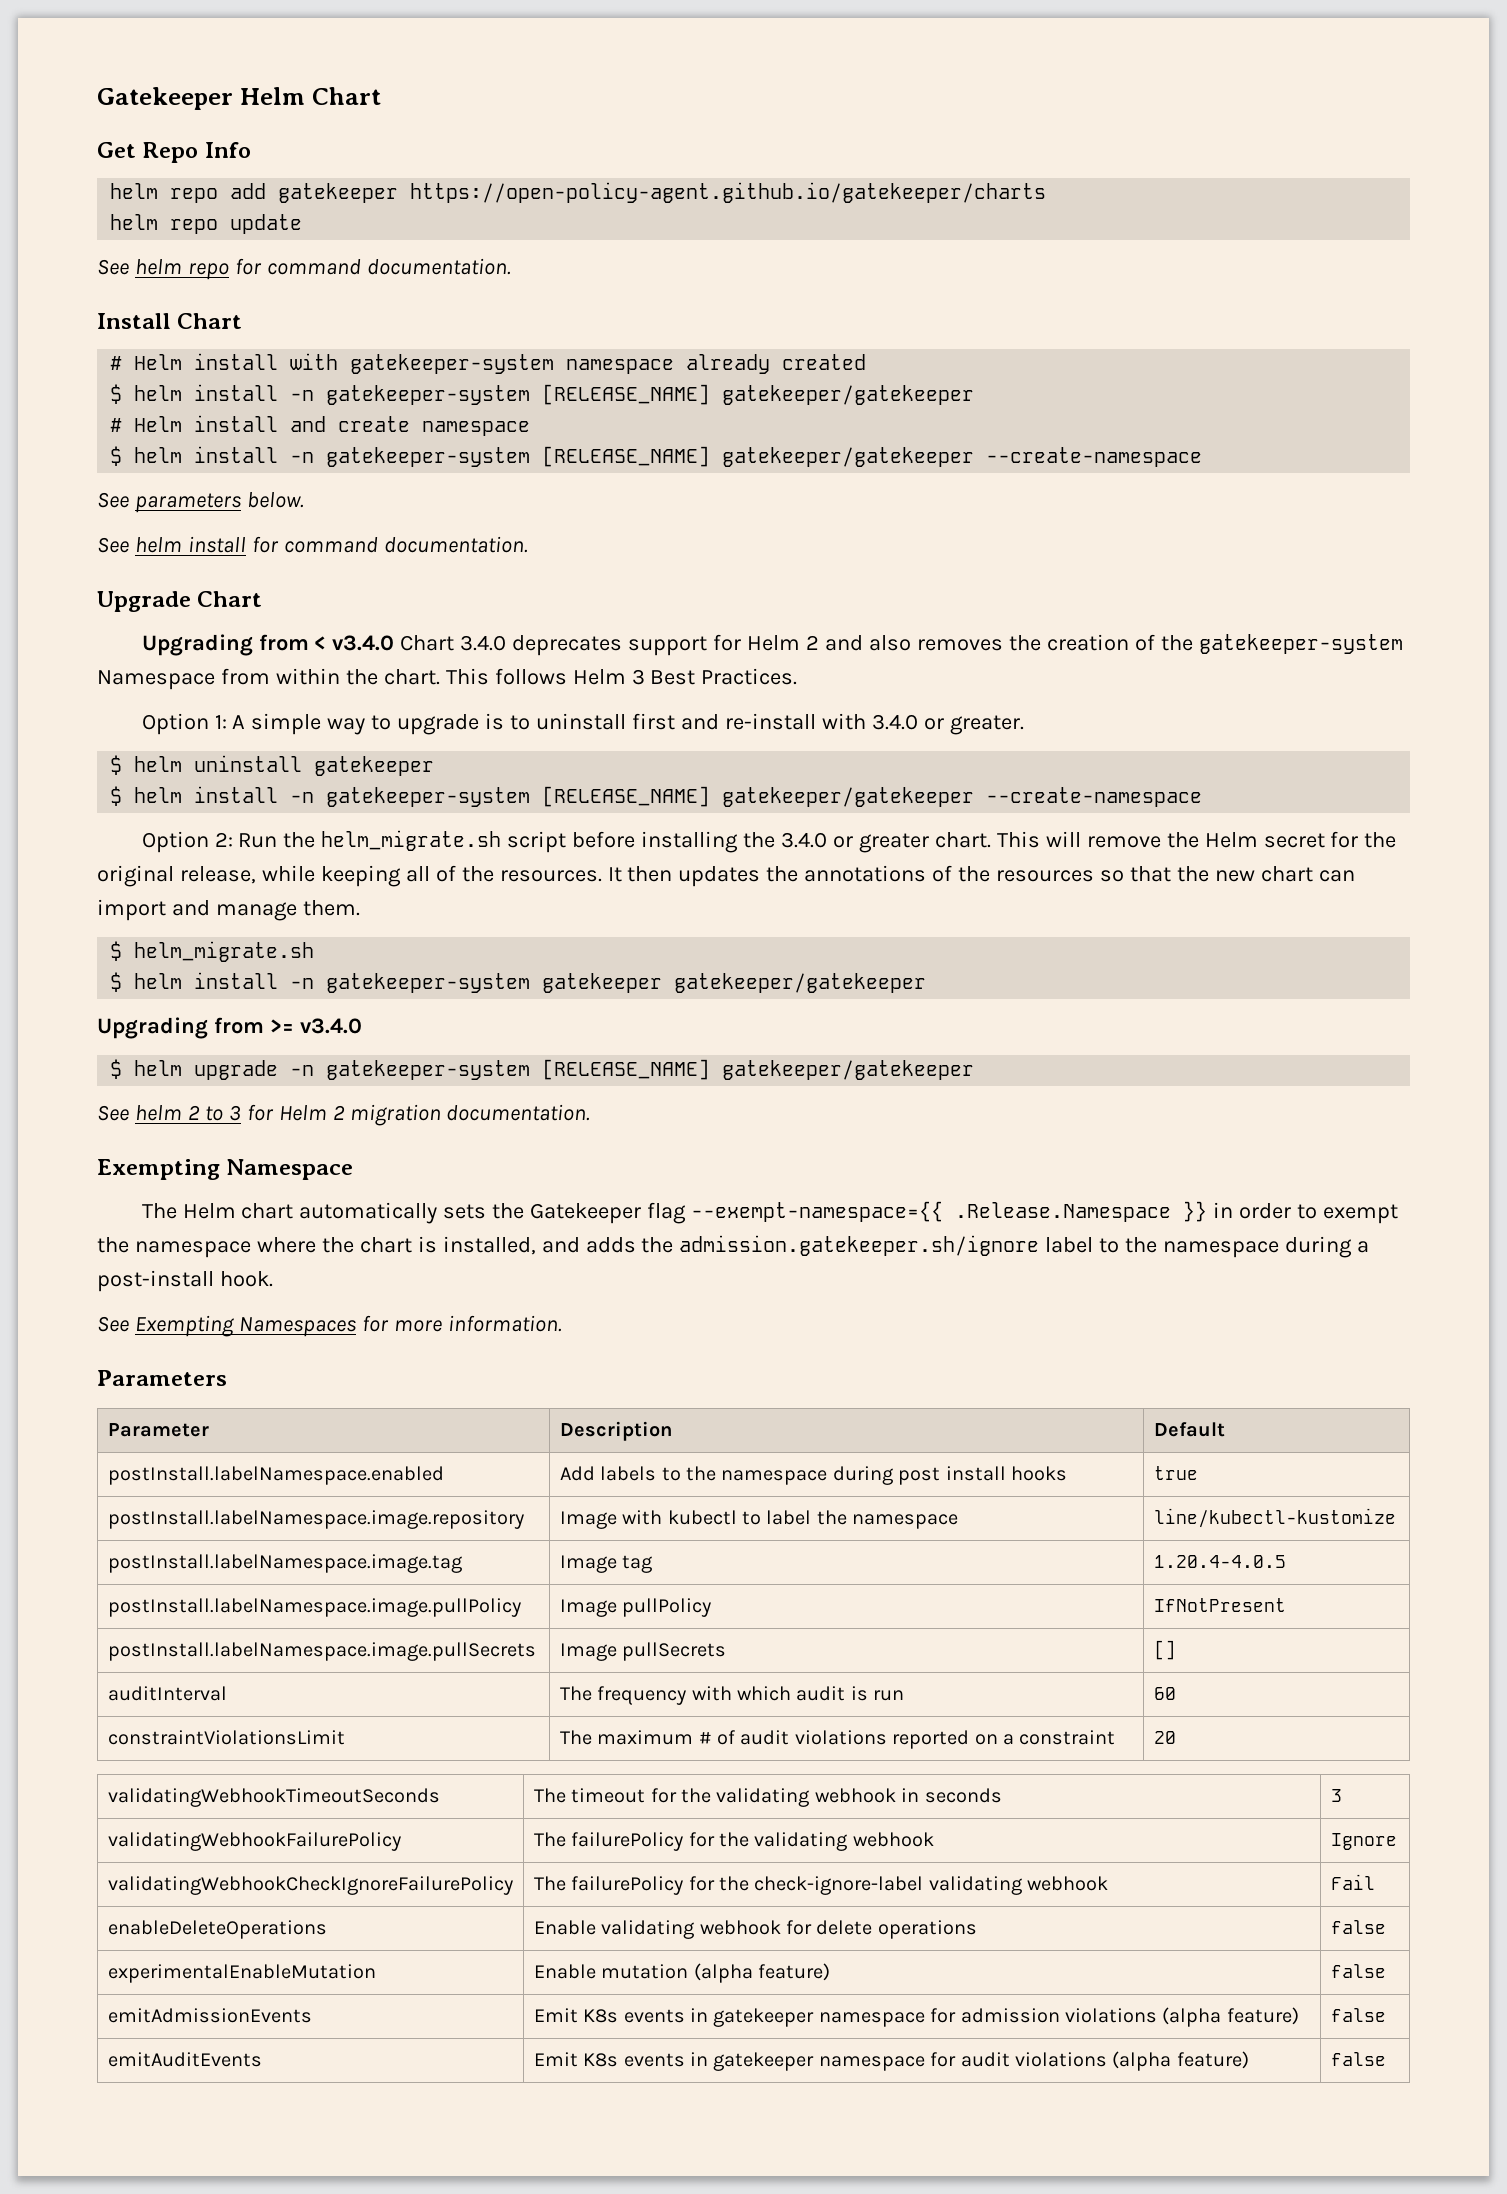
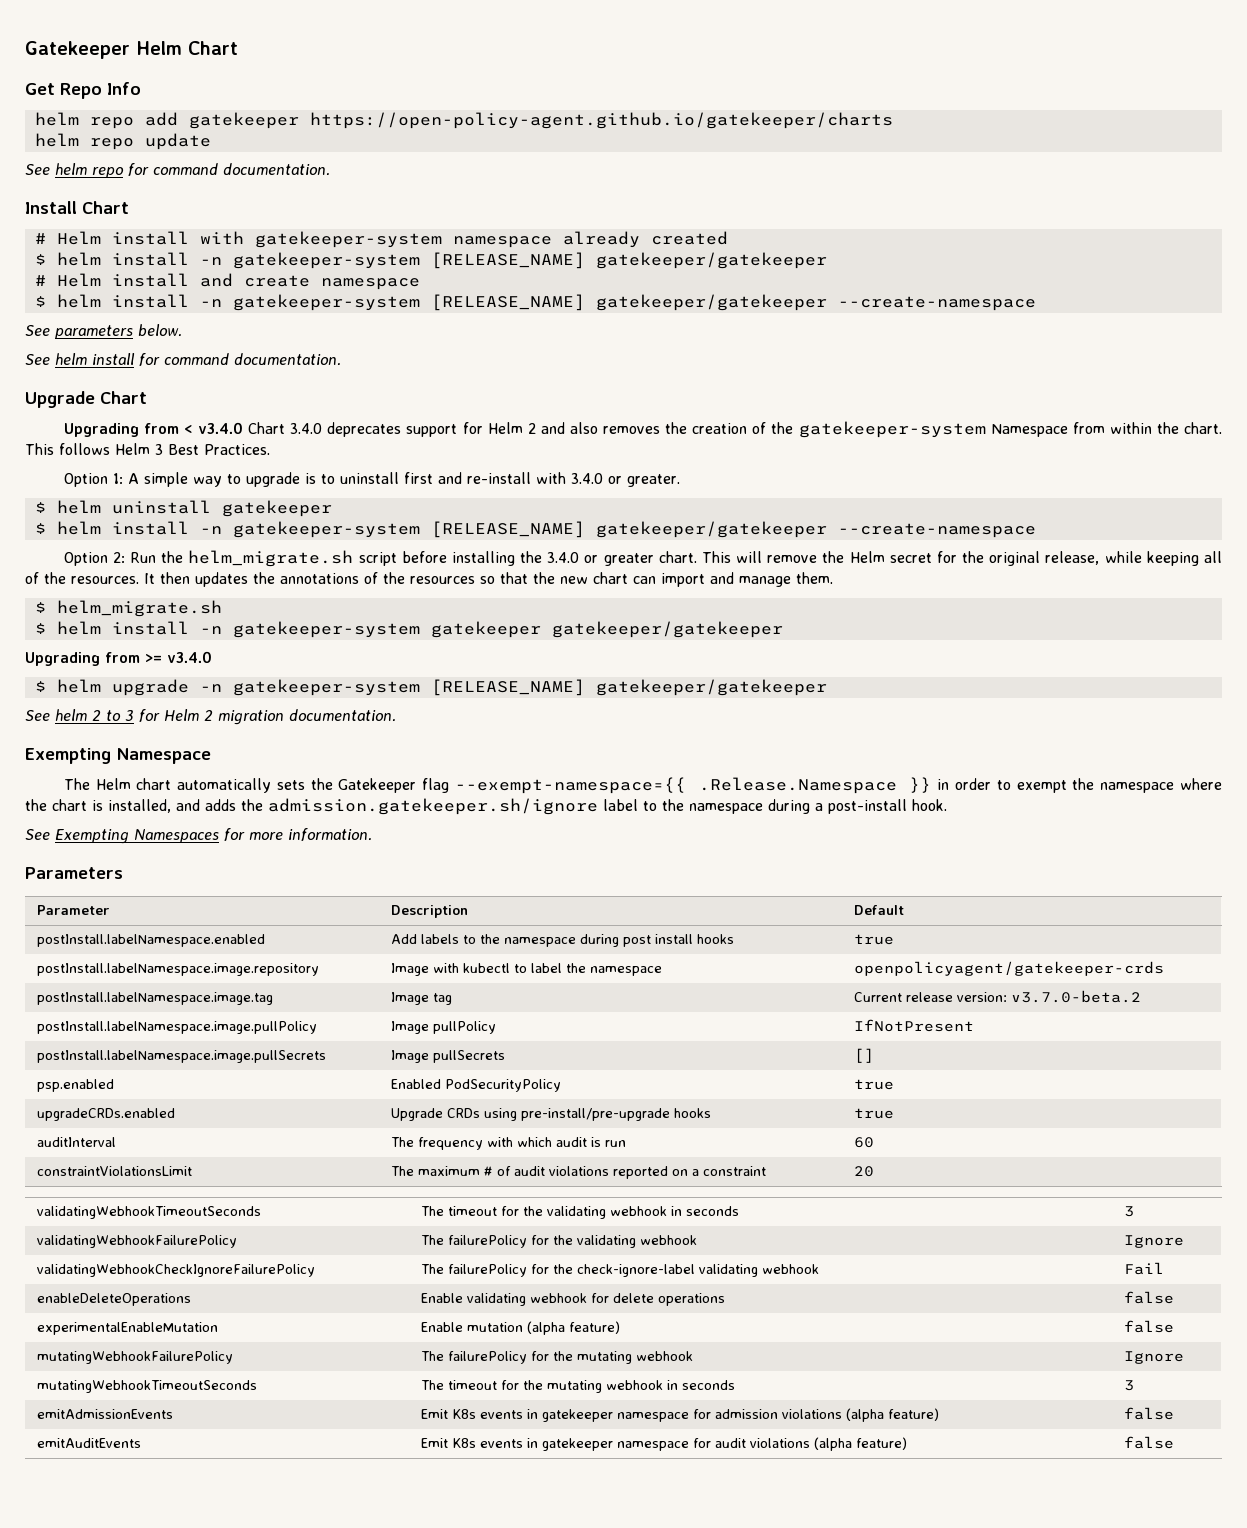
- postInstall.labelNamespace.image.repository | Image with kubectl to label the namespace | line/kubectl-kustomize
+ postInstall.labelNamespace.image.repository | Image with kubectl to label the namespace | openpolicyagent/gatekeeper-crds
- postInstall.labelNamespace.image.tag | Image tag | 1.20.4-4.0.5
+ postInstall.labelNamespace.image.tag | Image tag | Current release version: v3.7.0-beta.2
+ psp.enabled | Enabled PodSecurityPolicy | true
+ upgradeCRDs.enabled | Upgrade CRDs using pre-install/pre-upgrade hooks | true
+ mutatingWebhookFailurePolicy | The failurePolicy for the mutating webhook | Ignore
+ mutatingWebhookTimeoutSeconds | The timeout for the mutating webhook in seconds | 3

